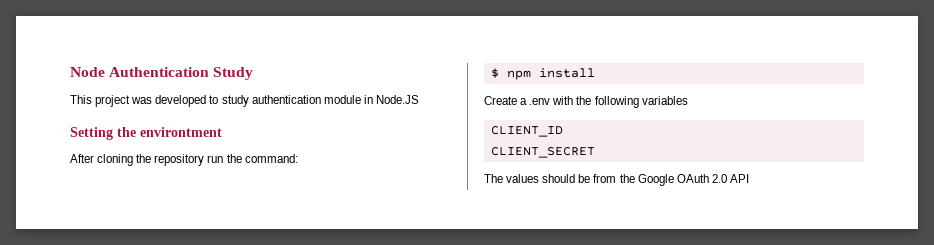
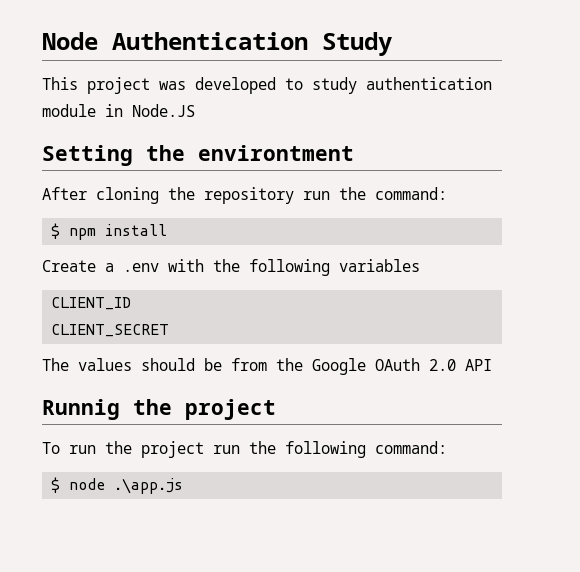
+ Runnig the project
+ To run the project run the following command:
+ $ node .\app.js

